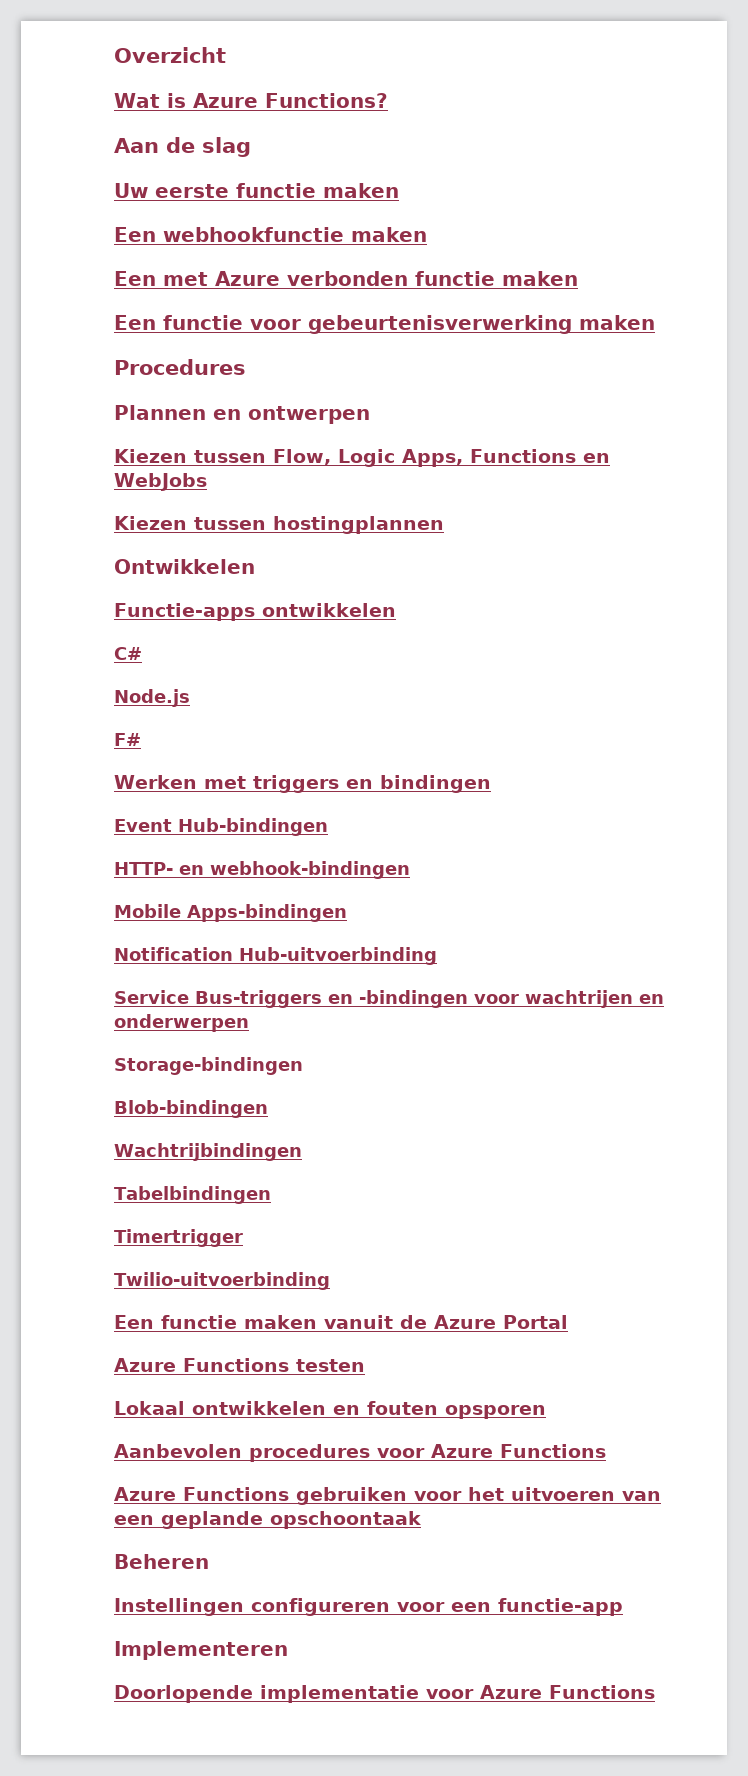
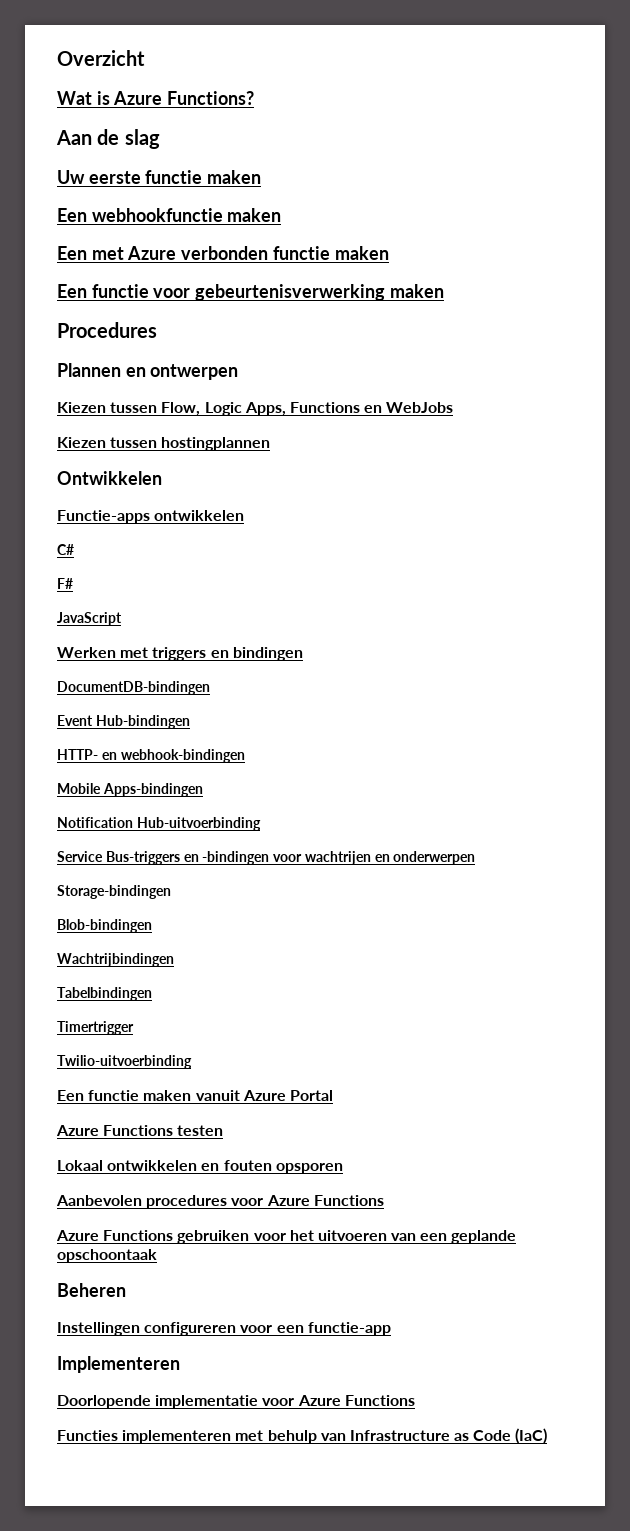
- Node.js
  F#
+ JavaScript
+ DocumentDB-bindingen
- Een functie maken vanuit de Azure Portal
+ Een functie maken vanuit Azure Portal
+ Functies implementeren met behulp van Infrastructure as Code (IaC)

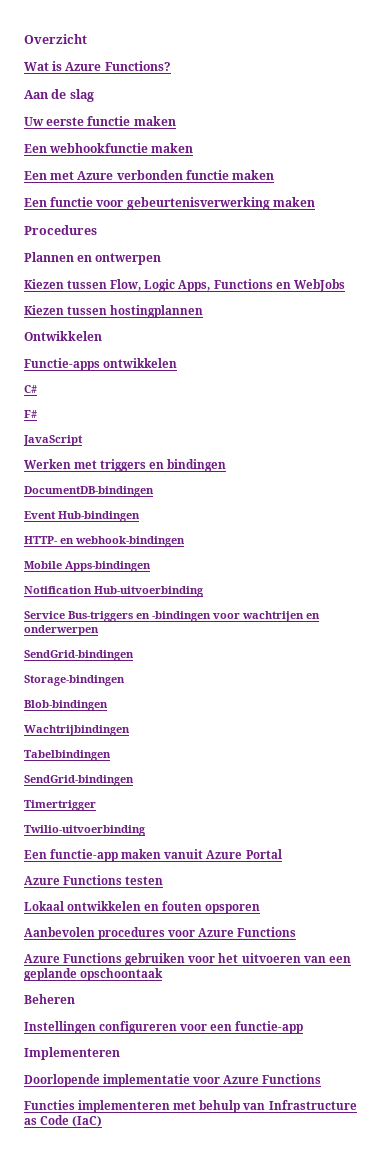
  Service Bus-triggers en -bindingen voor wachtrijen en onderwerpen
+ SendGrid-bindingen
  Tabelbindingen
+ SendGrid-bindingen
- Een functie maken vanuit Azure Portal
+ Een functie-app maken vanuit Azure Portal

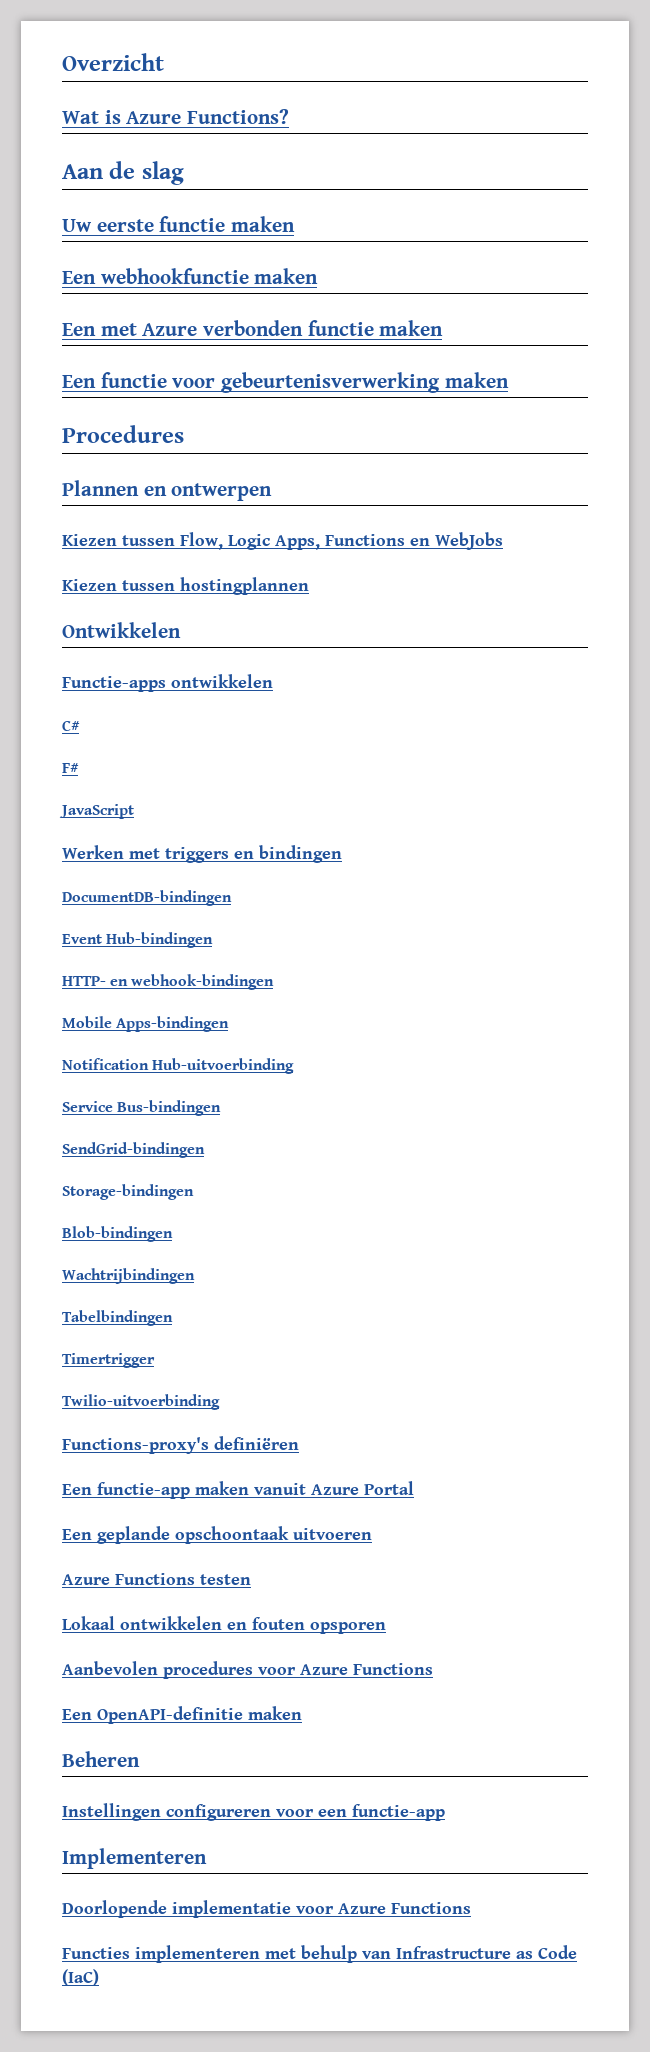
- Service Bus-triggers en -bindingen voor wachtrijen en onderwerpen
+ Service Bus-bindingen
  Tabelbindingen
- SendGrid-bindingen
+ Functions-proxy's definiëren
+ Een geplande opschoontaak uitvoeren
- Azure Functions gebruiken voor het uitvoeren van een geplande opschoontaak
+ Een OpenAPI-definitie maken

